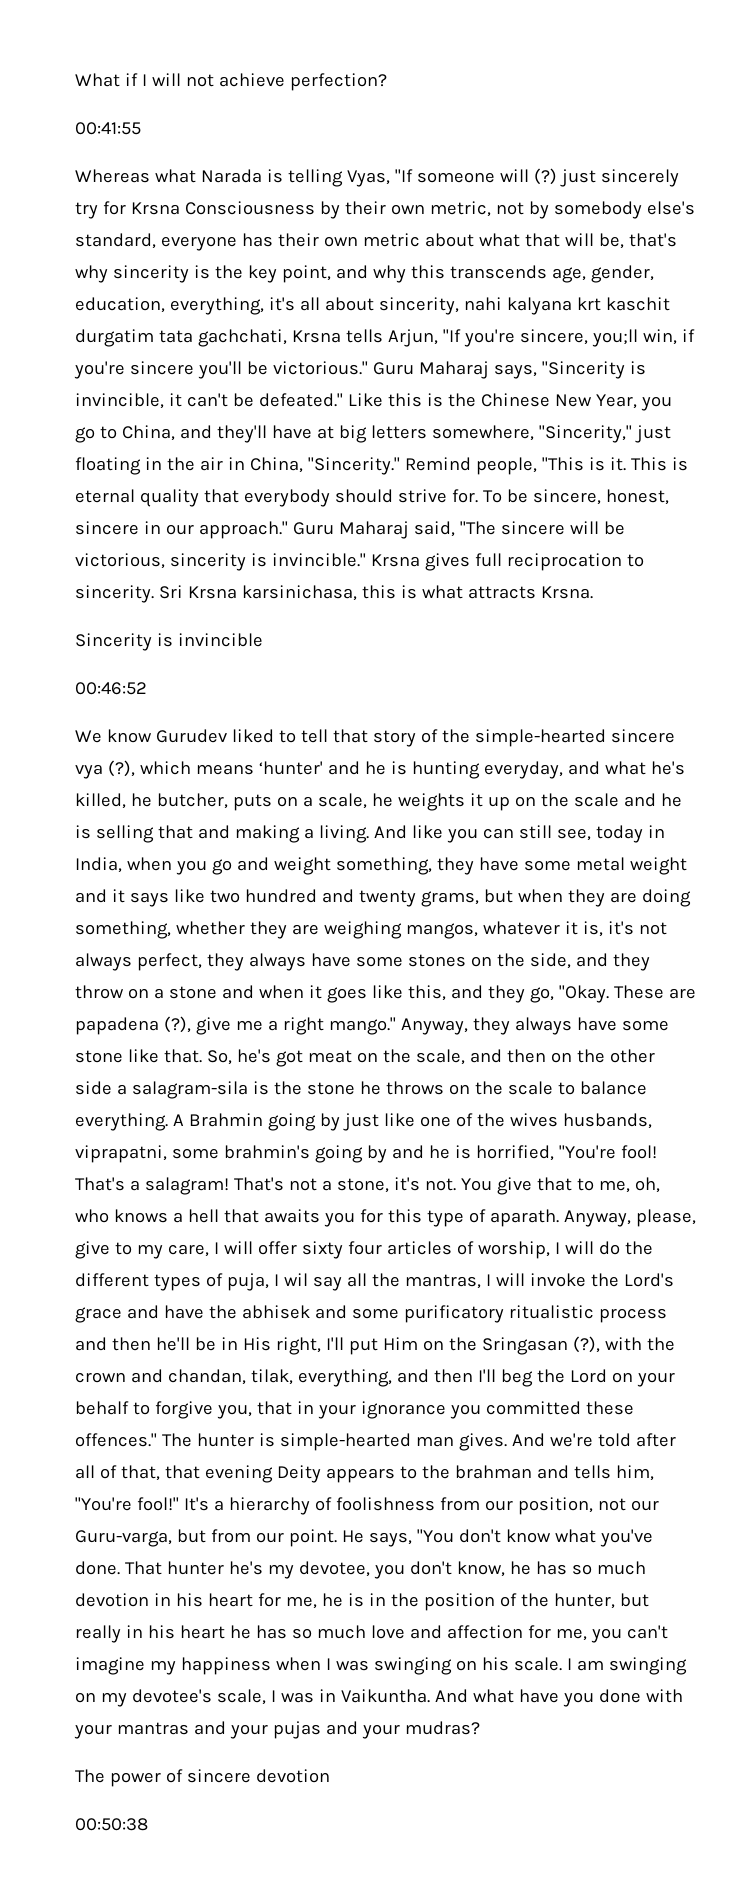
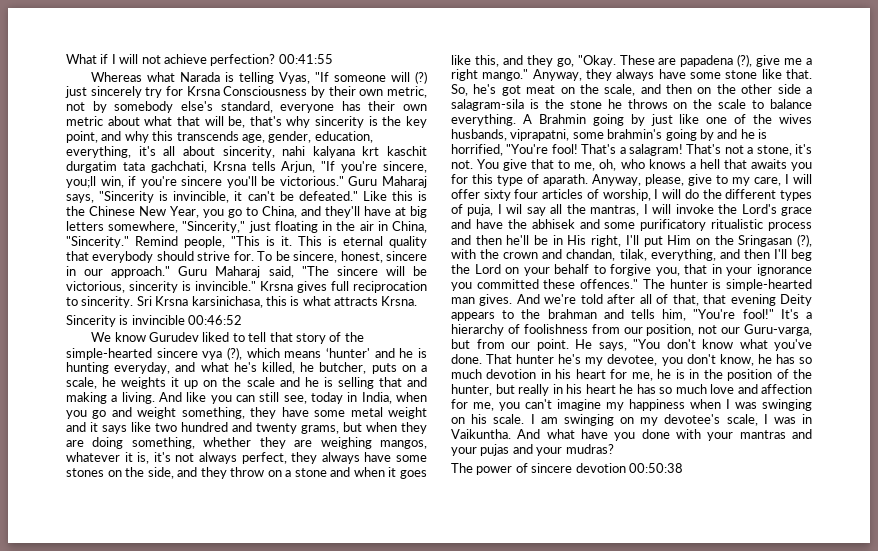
- What if I will not achieve perfection?
- 00:41:55
+ What if I will not achieve perfection? 00:41:55
- Sincerity is invincible
- 00:46:52
+ Sincerity is invincible 00:46:52
- The power of sincere devotion
- 00:50:38
+ The power of sincere devotion 00:50:38

